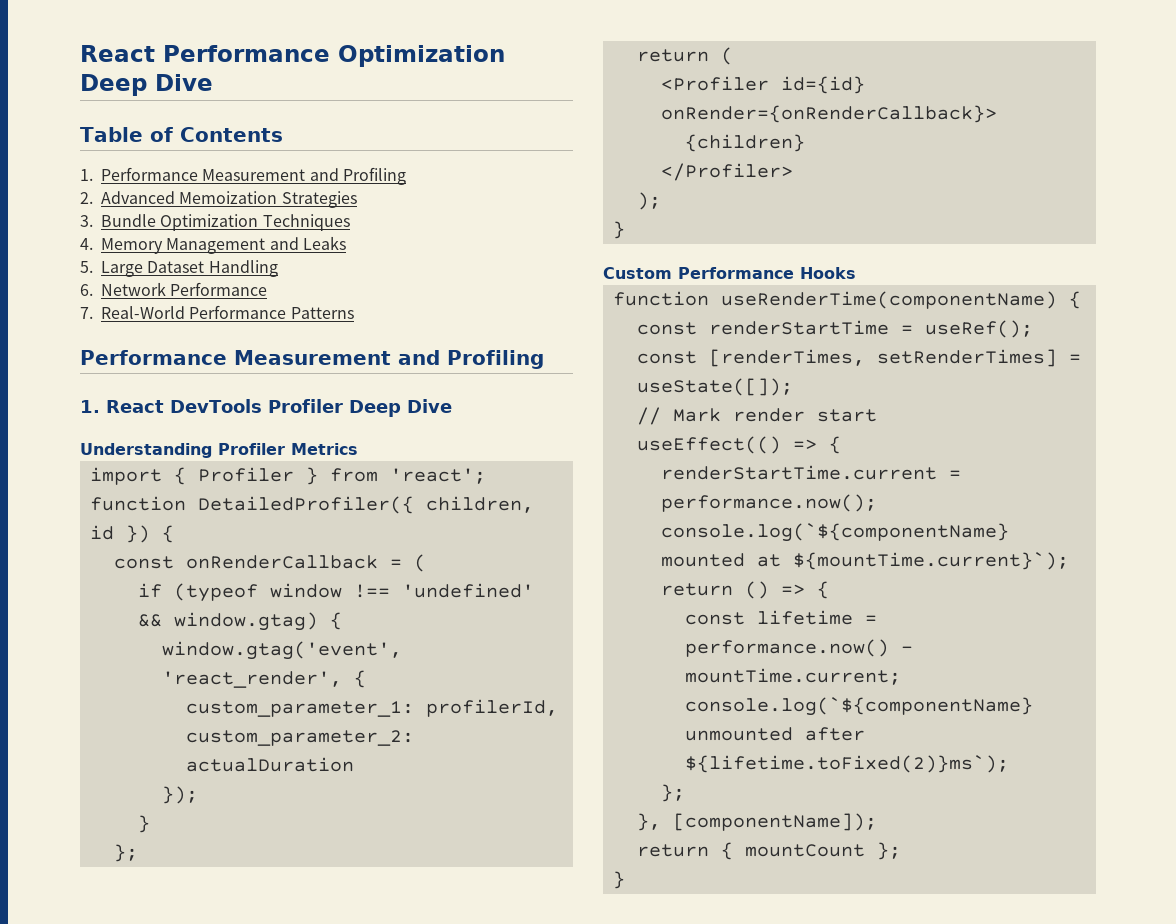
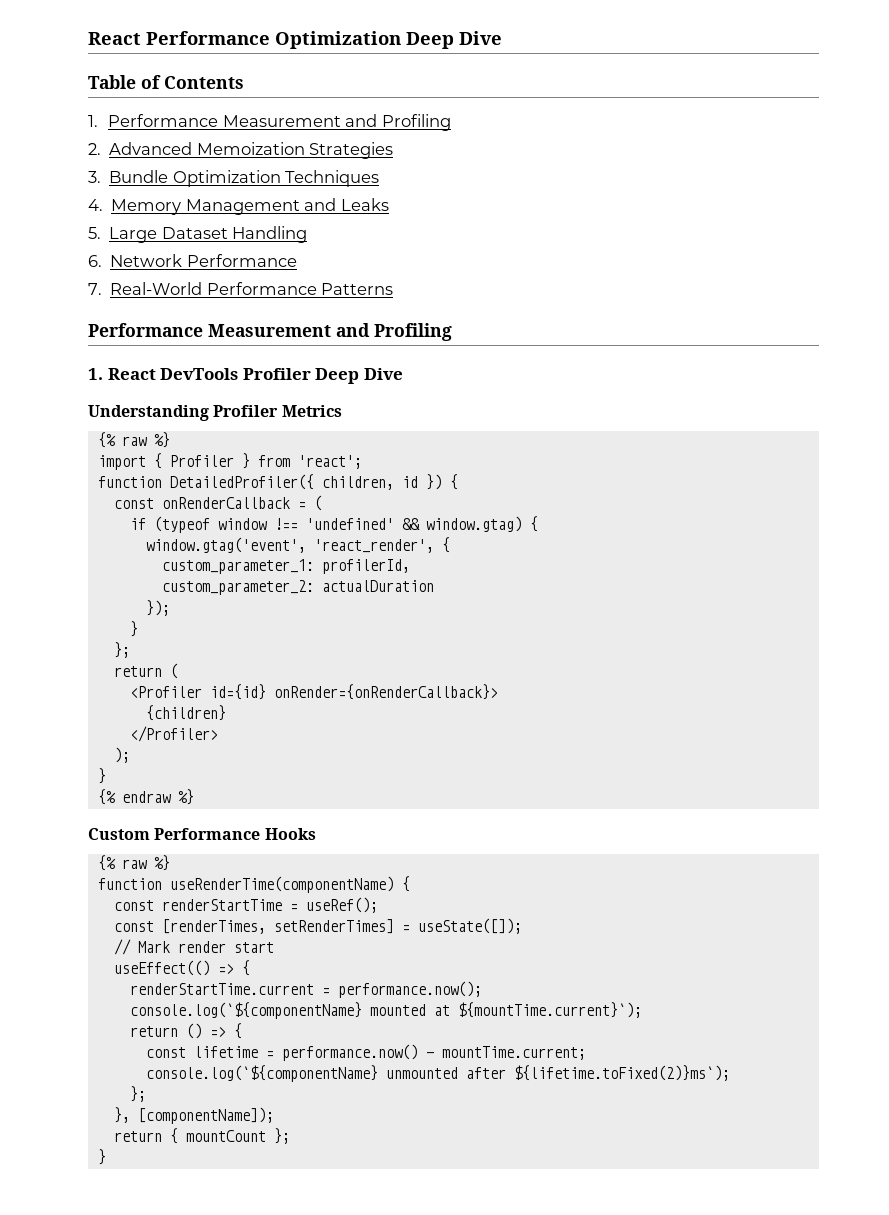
  Understanding Profiler Metrics
+ {% raw %}
+ {% endraw %}
  Custom Performance Hooks
+ {% raw %}

